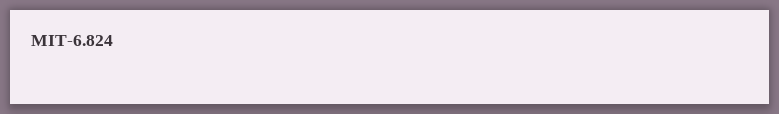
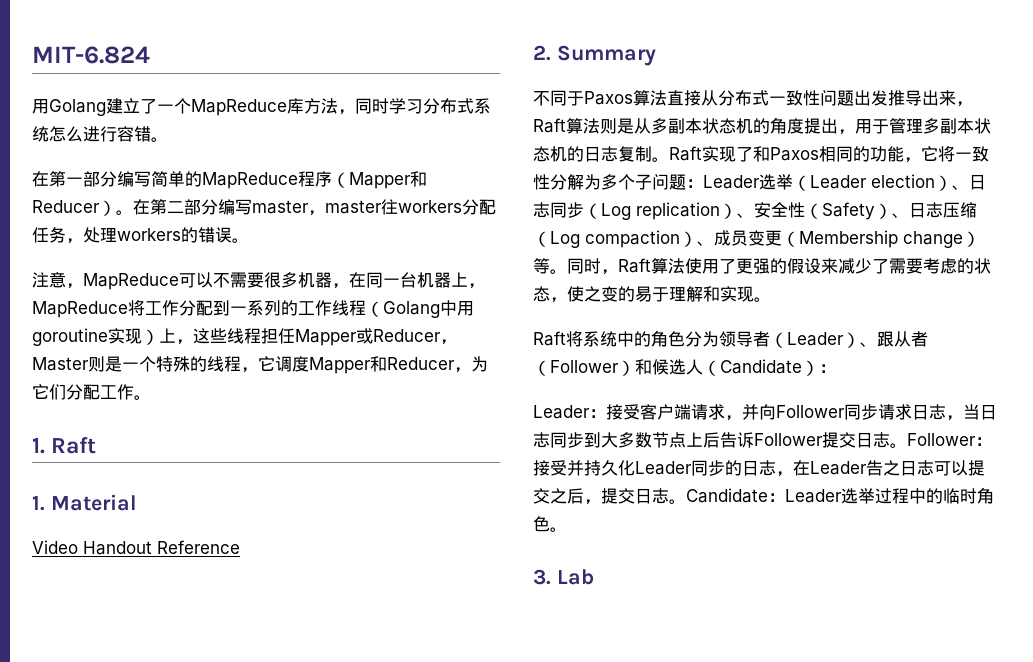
+ 用Golang建立了一个MapReduce库方法，同时学习分布式系统怎么进行容错。
+ 在第一部分编写简单的MapReduce程序（Mapper和Reducer）。在第二部分编写master，master往workers分配任务，处理workers的错误。
+ 注意，MapReduce可以不需要很多机器，在同一台机器上，MapReduce将工作分配到一系列的工作线程（Golang中用goroutine实现）上，这些线程担任Mapper或Reducer，Master则是一个特殊的线程，它调度Mapper和Reducer，为它们分配工作。
+ 1. Raft
+ 1. Material
+ Video Handout Reference
+ 2. Summary
+ 不同于Paxos算法直接从分布式一致性问题出发推导出来，Raft算法则是从多副本状态机的角度提出，用于管理多副本状态机的日志复制。Raft实现了和Paxos相同的功能，它将一致性分解为多个子问题：Leader选举（Leader election）、日志同步（Log replication）、安全性（Safety）、日志压缩（Log compaction）、成员变更（Membership change）等。同时，Raft算法使用了更强的假设来减少了需要考虑的状态，使之变的易于理解和实现。
+ Raft将系统中的角色分为领导者（Leader）、跟从者（Follower）和候选人（Candidate）：
+ Leader：接受客户端请求，并向Follower同步请求日志，当日志同步到大多数节点上后告诉Follower提交日志。Follower：接受并持久化Leader同步的日志，在Leader告之日志可以提交之后，提交日志。Candidate：Leader选举过程中的临时角色。
+ 3. Lab

